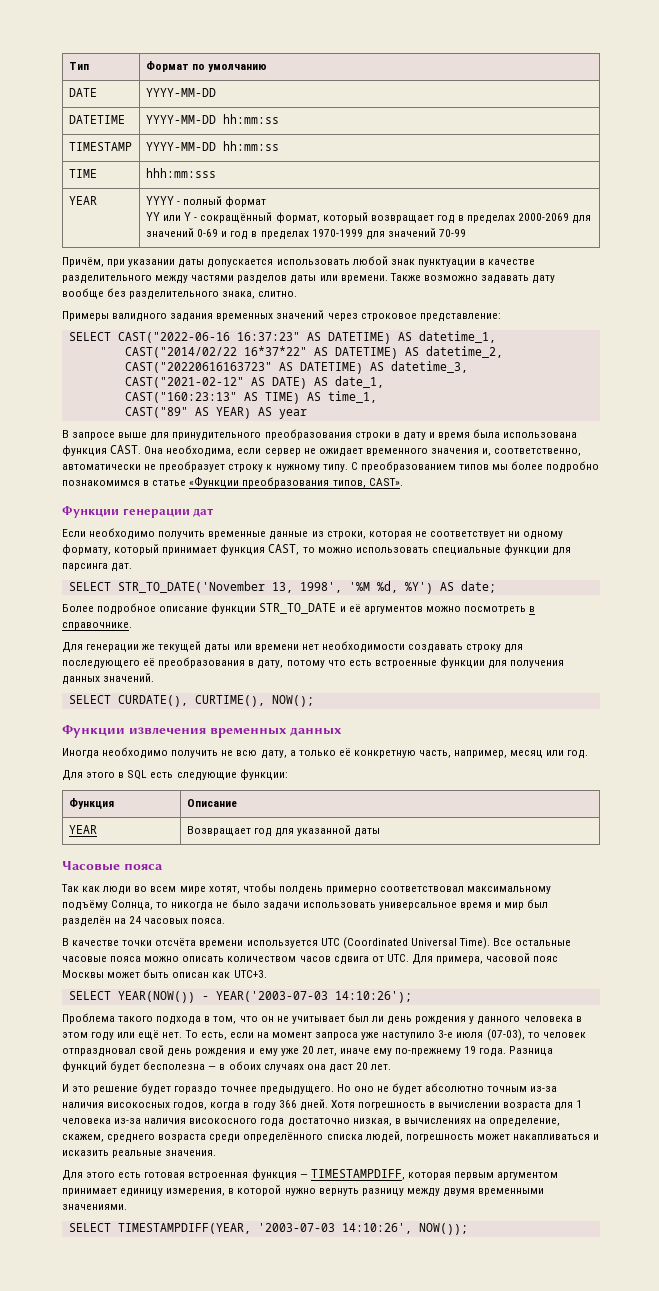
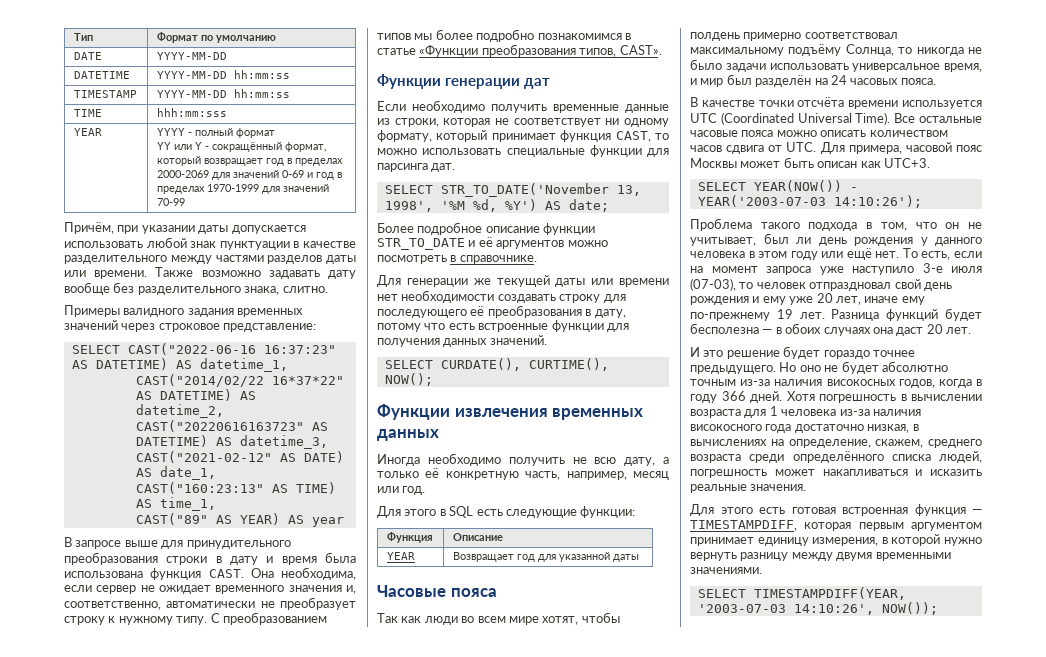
- Так как люди во всем мире хотят, чтобы полдень примерно соответствовал максимальному подъёму Солнца, то никогда не было задачи использовать универсальное время и мир был разделён на 24 часовых пояса.
+ Так как люди во всем мире хотят, чтобы полдень примерно соответствовал максимальному подъёму Солнца, то никогда не было задачи использовать универсальное время, и мир был разделён на 24 часовых пояса.
- Проблема такого подхода в том, что он не учитывает был ли день рождения у данного человека в этом году или ещё нет.
+ Проблема такого подхода в том, что он не учитывает, был ли день рождения у данного человека в этом году или ещё нет.
- То есть, если на момент запроса уже наступило 3-е июля (07-03), то человек отпраздновал свой день рождения и ему уже 20 лет, иначе ему по-прежнему 19 года.
+ То есть, если на момент запроса уже наступило 3-е июля (07-03), то человек отпраздновал свой день рождения и ему уже 20 лет, иначе ему по-прежнему 19 лет.

